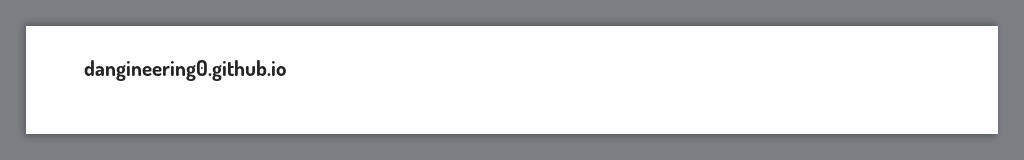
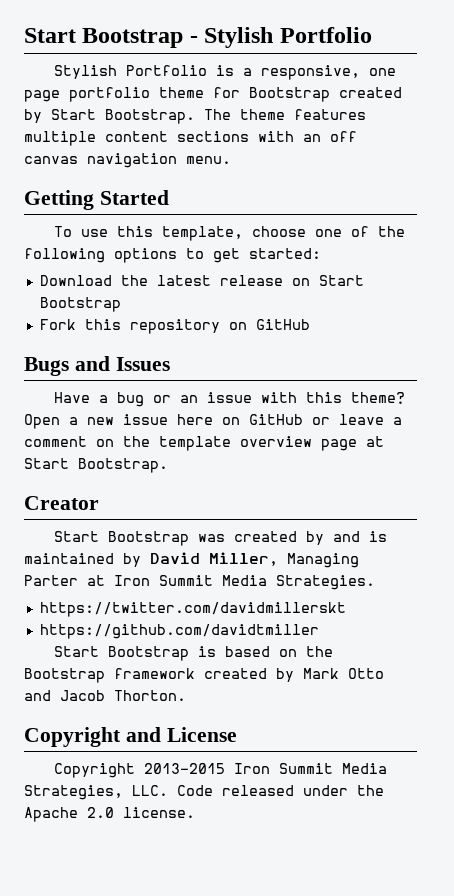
- dangineering0.github.io
+ Start Bootstrap - Stylish Portfolio
+ Stylish Portfolio is a responsive, one page portfolio theme for Bootstrap created by Start Bootstrap. The theme features multiple content sections with an off canvas navigation menu.
+ Getting Started
+ To use this template, choose one of the following options to get started:
+ Download the latest release on Start Bootstrap
+ Fork this repository on GitHub
+ Bugs and Issues
+ Have a bug or an issue with this theme? Open a new issue here on GitHub or leave a comment on the template overview page at Start Bootstrap.
+ Creator
+ Start Bootstrap was created by and is maintained by David Miller, Managing Parter at Iron Summit Media Strategies.
+ https://twitter.com/davidmillerskt
+ https://github.com/davidtmiller
+ Start Bootstrap is based on the Bootstrap framework created by Mark Otto and Jacob Thorton.
+ Copyright and License
+ Copyright 2013-2015 Iron Summit Media Strategies, LLC. Code released under the Apache 2.0 license.

